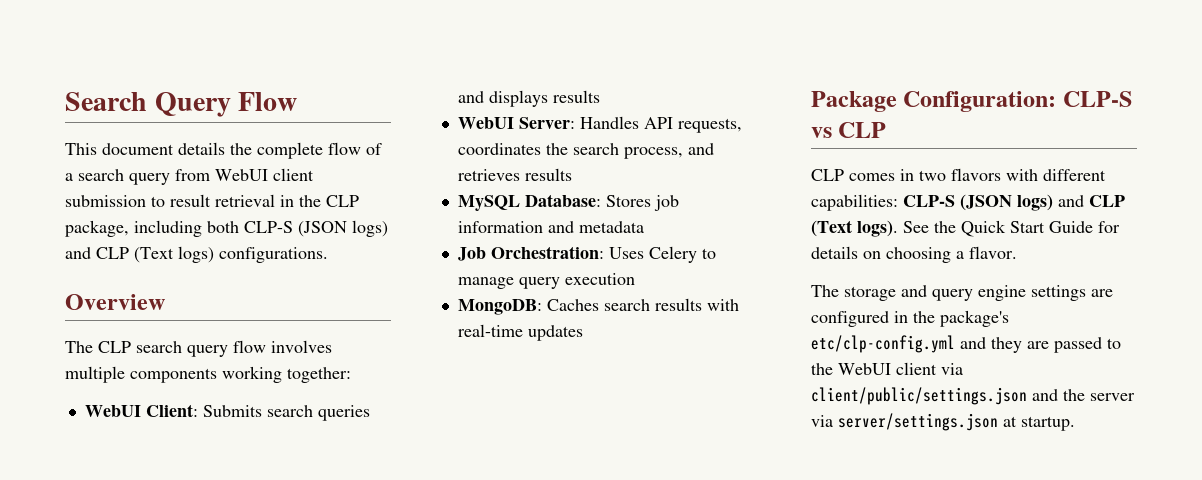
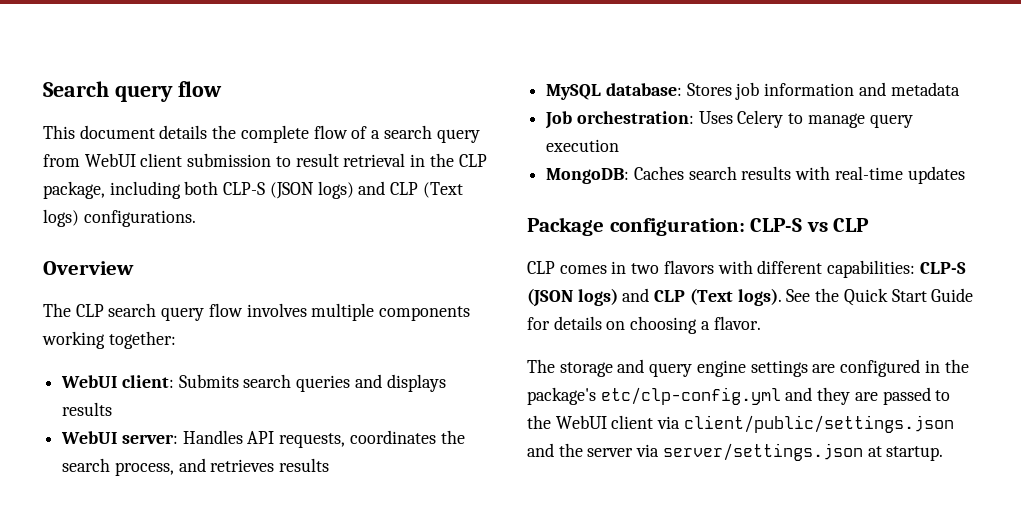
- Search Query Flow
+ Search query flow
- WebUI Client: Submits search queries and displays results
+ WebUI client: Submits search queries and displays results
- WebUI Server: Handles API requests, coordinates the search process, and retrieves results
+ WebUI server: Handles API requests, coordinates the search process, and retrieves results
- MySQL Database: Stores job information and metadata
+ MySQL database: Stores job information and metadata
- Job Orchestration: Uses Celery to manage query execution
+ Job orchestration: Uses Celery to manage query execution
- Package Configuration: CLP-S vs CLP
+ Package configuration: CLP-S vs CLP

